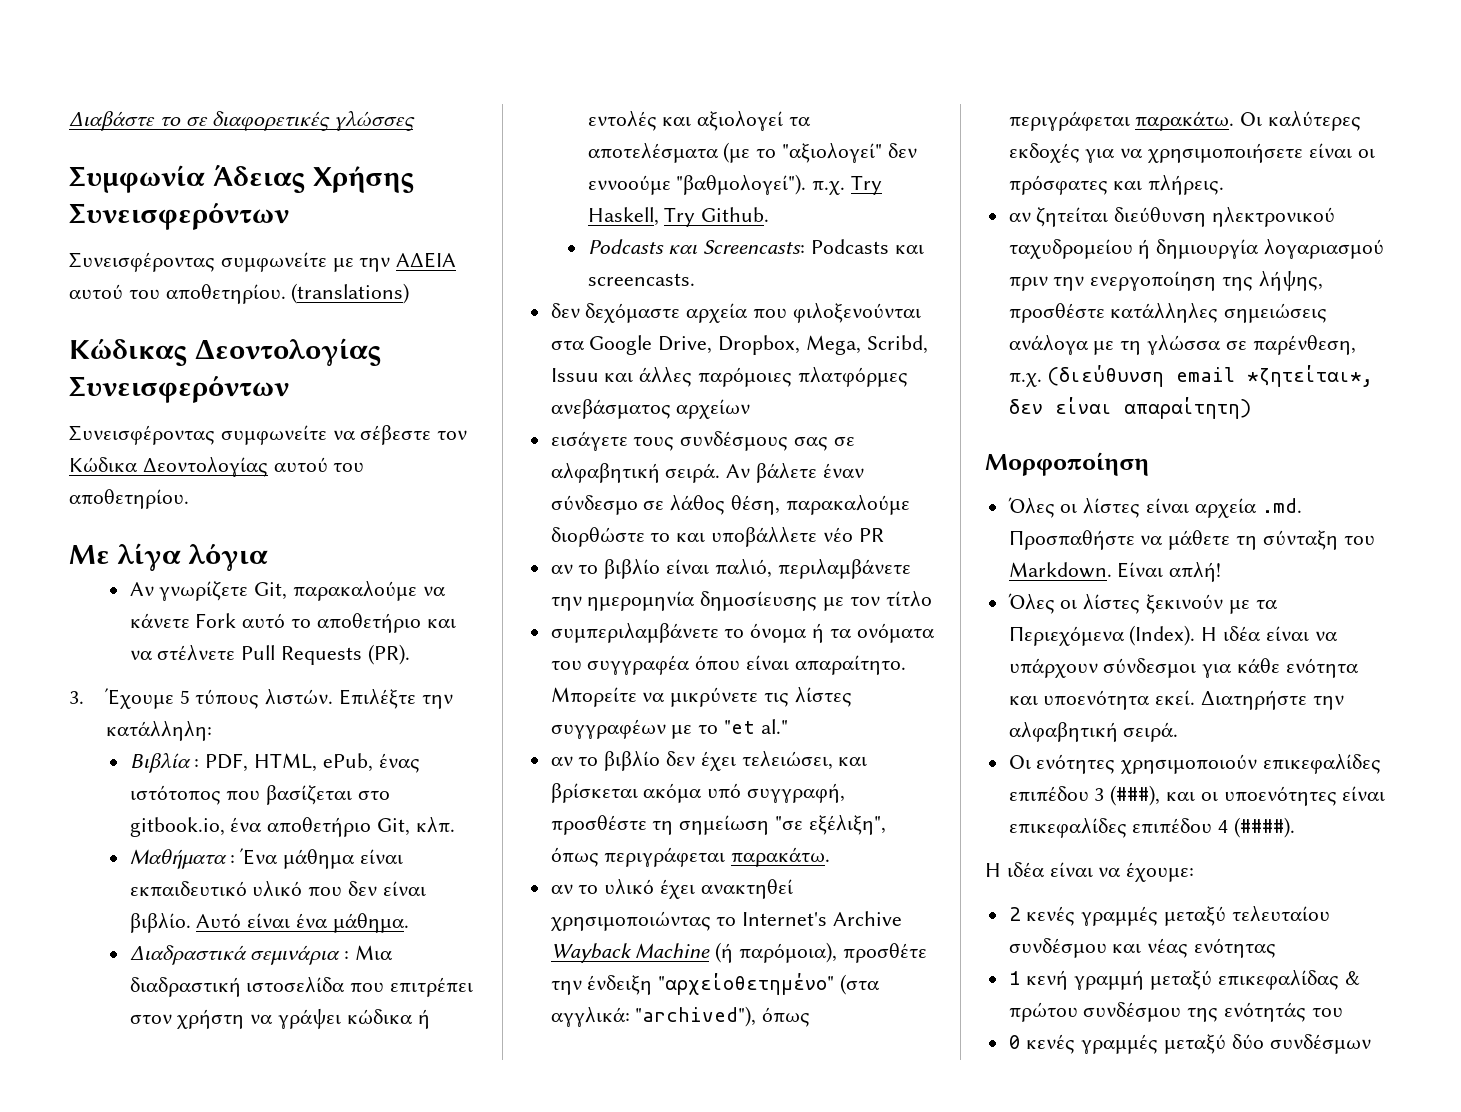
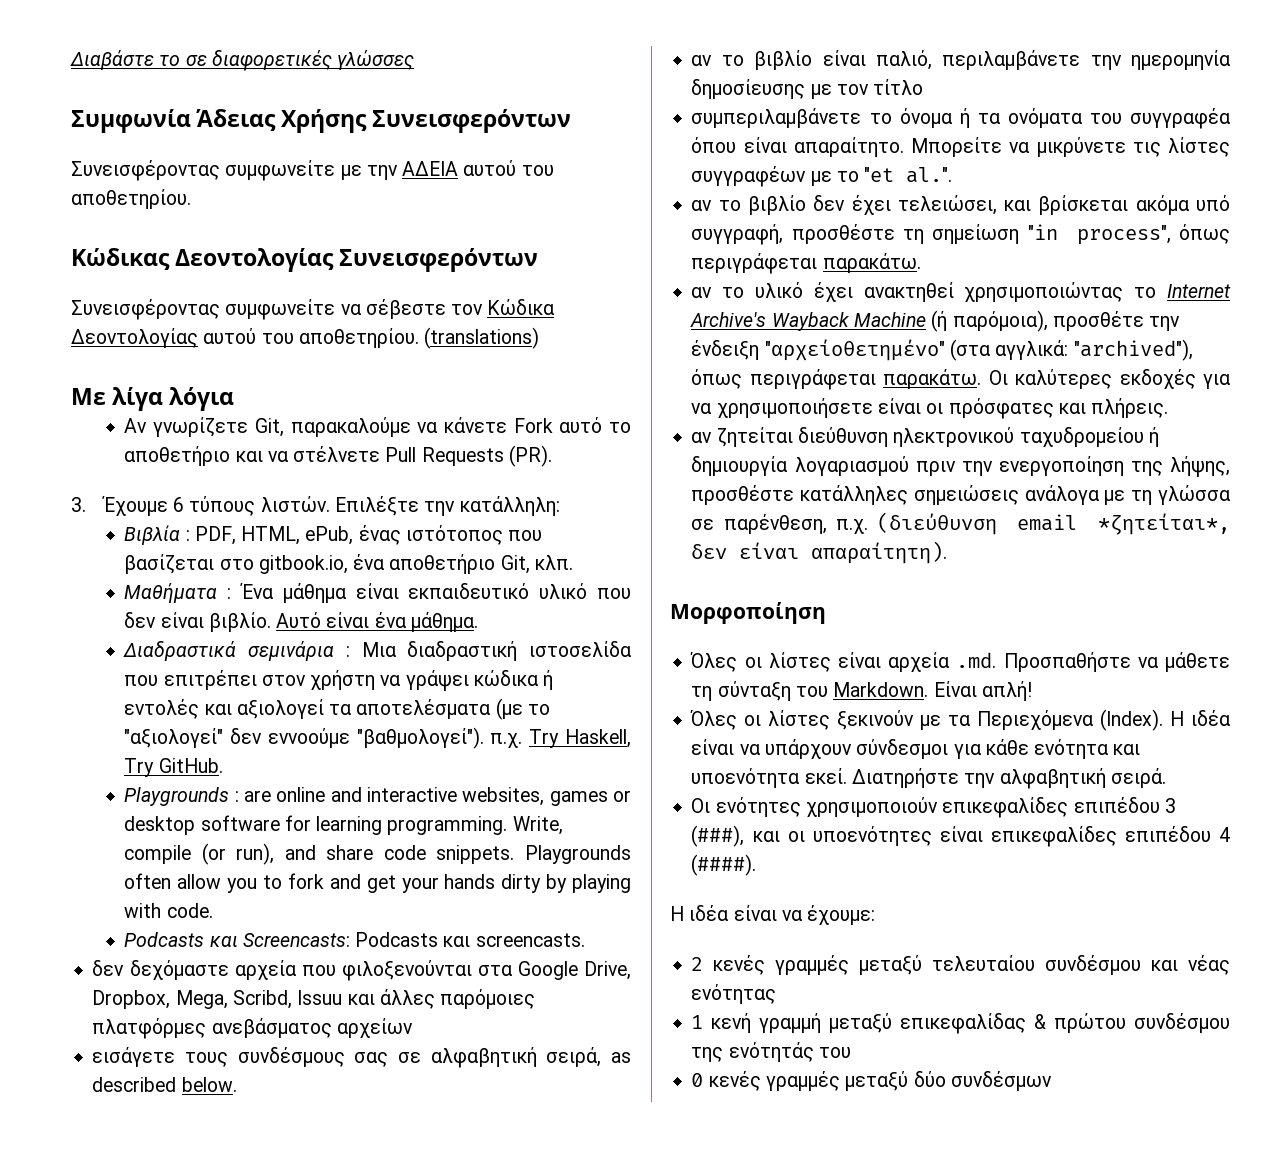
- (translations)
+ (translations)
- 3. Έχουμε 5 τύπους λιστών.
+ 3. Έχουμε 6 τύπους λιστών.
- Διαδραστικά σεμινάρια : Μια διαδραστική ιστοσελίδα που επιτρέπει στον χρήστη να γράψει κώδικα ή εντολές και αξιολογεί τα αποτελέσματα (με το "αξιολογεί" δεν εννοούμε "βαθμολογεί"). π.χ. Try Haskell, Try Github.
+ Διαδραστικά σεμινάρια : Μια διαδραστική ιστοσελίδα που επιτρέπει στον χρήστη να γράψει κώδικα ή εντολές και αξιολογεί τα αποτελέσματα (με το "αξιολογεί" δεν εννοούμε "βαθμολογεί"). π.χ. Try Haskell, Try GitHub.
+ Playgrounds : are online and interactive websites, games or desktop software for learning programming. Write, compile (or run), and share code snippets. Playgrounds often allow you to fork and get your hands dirty by playing with code.
- εισάγετε τους συνδέσμους σας σε αλφαβητική σειρά. Αν βάλετε έναν σύνδεσμο σε λάθος θέση, παρακαλούμε διορθώστε το και υποβάλλετε νέο PR
+ εισάγετε τους συνδέσμους σας σε αλφαβητική σειρά, as described below.
- Μπορείτε να μικρύνετε τις λίστες συγγραφέων με το "et al."
+ Μπορείτε να μικρύνετε τις λίστες συγγραφέων με το "et al.".
- αν το βιβλίο δεν έχει τελειώσει, και βρίσκεται ακόμα υπό συγγραφή, προσθέστε τη σημείωση "σε εξέλιξη", όπως περιγράφεται παρακάτω.
+ αν το βιβλίο δεν έχει τελειώσει, και βρίσκεται ακόμα υπό συγγραφή, προσθέστε τη σημείωση "in process", όπως περιγράφεται παρακάτω.
- αν το υλικό έχει ανακτηθεί χρησιμοποιώντας το Internet's Archive Wayback Machine (ή παρόμοια), προσθέτε την ένδειξη "αρχείοθετημένο" (στα αγγλικά: "archived"), όπως περιγράφεται παρακάτω.
+ αν το υλικό έχει ανακτηθεί χρησιμοποιώντας το Internet Archive's Wayback Machine (ή παρόμοια), προσθέτε την ένδειξη "αρχείοθετημένο" (στα αγγλικά: "archived"), όπως περιγράφεται παρακάτω.
- αν ζητείται διεύθυνση ηλεκτρονικού ταχυδρομείου ή δημιουργία λογαριασμού πριν την ενεργοποίηση της λήψης, προσθέστε κατάλληλες σημειώσεις ανάλογα με τη γλώσσα σε παρένθεση, π.χ. (διεύθυνση email *ζητείται*, δεν είναι απαραίτητη)
+ αν ζητείται διεύθυνση ηλεκτρονικού ταχυδρομείου ή δημιουργία λογαριασμού πριν την ενεργοποίηση της λήψης, προσθέστε κατάλληλες σημειώσεις ανάλογα με τη γλώσσα σε παρένθεση, π.χ. (διεύθυνση email *ζητείται*, δεν είναι απαραίτητη).

